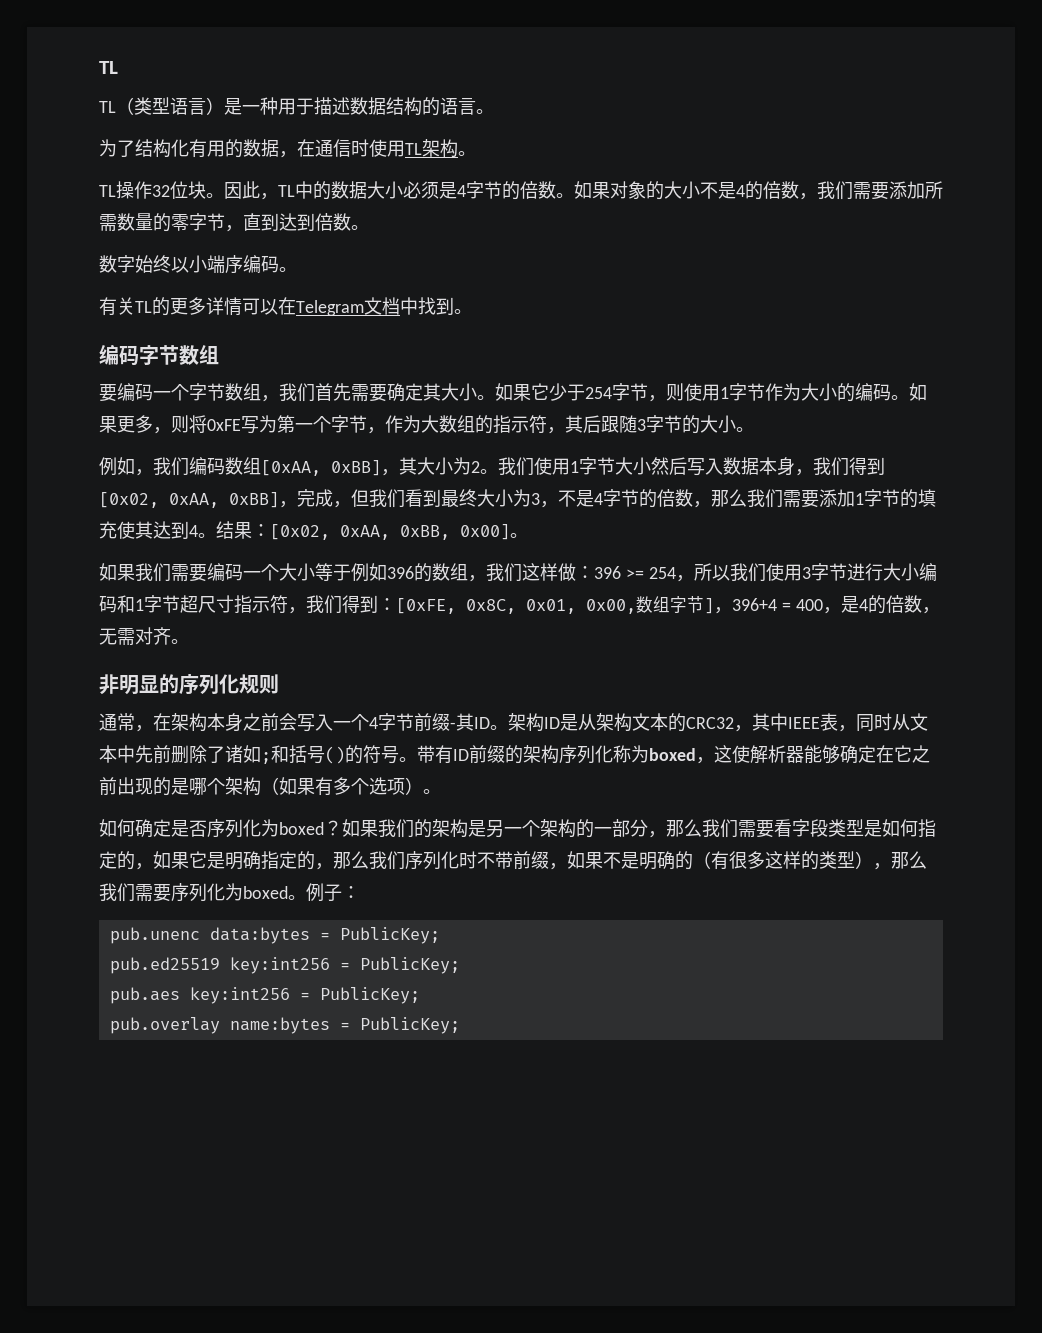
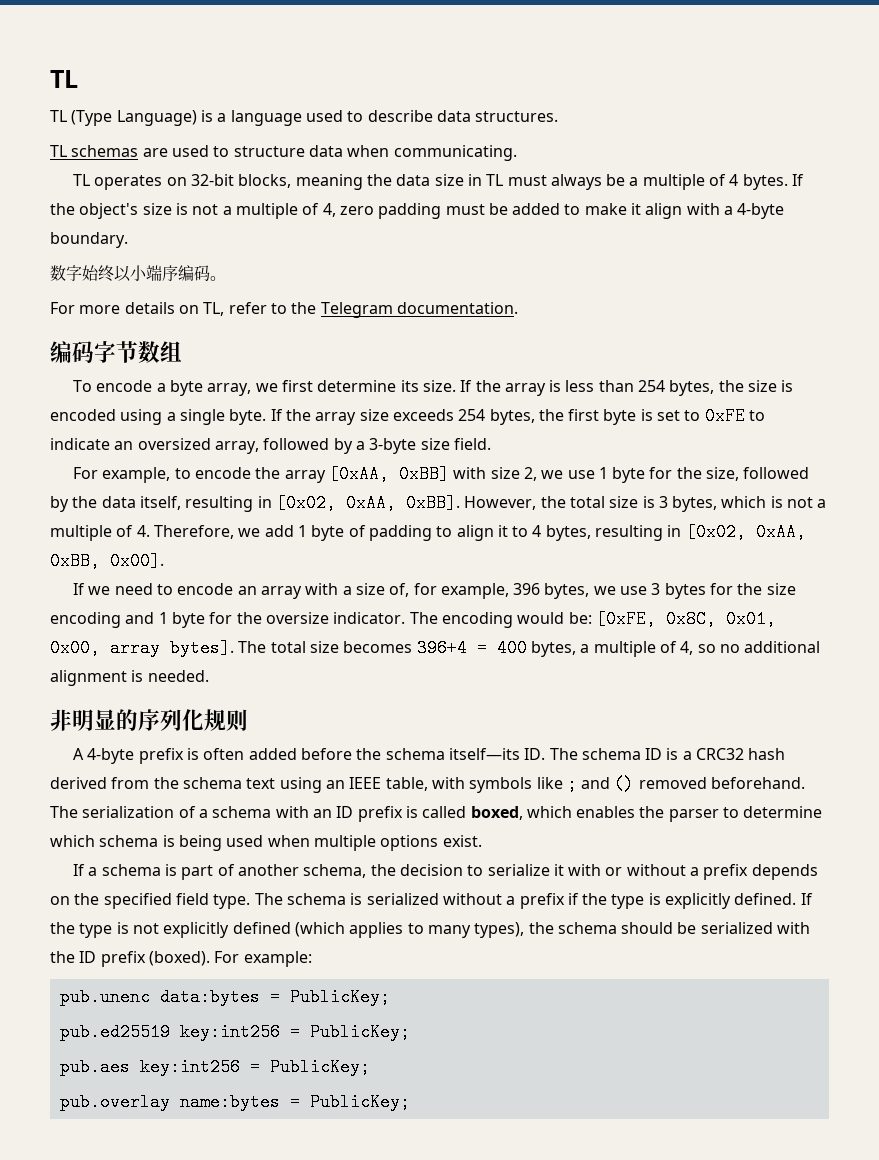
- TL（类型语言）是一种用于描述数据结构的语言。
- 为了结构化有用的数据，在通信时使用TL架构。
- TL操作32位块。因此，TL中的数据大小必须是4字节的倍数。如果对象的大小不是4的倍数，我们需要添加所需数量的零字节，直到达到倍数。
+ TL (Type Language) is a language used to describe data structures.
+ TL schemas are used to structure data when communicating.
+ TL operates on 32-bit blocks, meaning the data size in TL must always be a multiple of 4 bytes. If the object's size is not a multiple of 4, zero padding must be added to make it align with a 4-byte boundary.
- 有关TL的更多详情可以在Telegram文档中找到。
+ For more details on TL, refer to the Telegram documentation.
  编码字节数组
- 要编码一个字节数组，我们首先需要确定其大小。如果它少于254字节，则使用1字节作为大小的编码。如果更多，则将0xFE写为第一个字节，作为大数组的指示符，其后跟随3字节的大小。
- 例如，我们编码数组[0xAA, 0xBB]，其大小为2。我们使用1字节大小然后写入数据本身，我们得到[0x02, 0xAA, 0xBB]，完成，但我们看到最终大小为3，不是4字节的倍数，那么我们需要添加1字节的填充使其达到4。结果：[0x02, 0xAA, 0xBB, 0x00]。
- 如果我们需要编码一个大小等于例如396的数组，我们这样做：396 >= 254，所以我们使用3字节进行大小编码和1字节超尺寸指示符，我们得到：[0xFE, 0x8C, 0x01, 0x00,数组字节]，396+4 = 400，是4的倍数，无需对齐。
+ To encode a byte array, we first determine its size. If the array is less than 254 bytes, the size is encoded using a single byte. If the array size exceeds 254 bytes, the first byte is set to 0xFE to indicate an oversized array, followed by a 3-byte size field.
+ For example, to encode the array [0xAA, 0xBB] with size 2, we use 1 byte for the size, followed by the data itself, resulting in [0x02, 0xAA, 0xBB]. However, the total size is 3 bytes, which is not a multiple of 4. Therefore, we add 1 byte of padding to align it to 4 bytes, resulting in [0x02, 0xAA, 0xBB, 0x00].
+ If we need to encode an array with a size of, for example, 396 bytes, we use 3 bytes for the size encoding and 1 byte for the oversize indicator. The encoding would be: [0xFE, 0x8C, 0x01, 0x00, array bytes]. The total size becomes 396+4 = 400 bytes, a multiple of 4, so no additional alignment is needed.
- 通常，在架构本身之前会写入一个4字节前缀-其ID。架构ID是从架构文本的CRC32，其中IEEE表，同时从文本中先前删除了诸如;和括号()的符号。带有ID前缀的架构序列化称为boxed，这使解析器能够确定在它之前出现的是哪个架构（如果有多个选项）。
- 如何确定是否序列化为boxed？如果我们的架构是另一个架构的一部分，那么我们需要看字段类型是如何指定的，如果它是明确指定的，那么我们序列化时不带前缀，如果不是明确的（有很多这样的类型），那么我们需要序列化为boxed。例子：
+ A 4-byte prefix is often added before the schema itself—its ID. The schema ID is a CRC32 hash derived from the schema text using an IEEE table, with symbols like ; and () removed beforehand. The serialization of a schema with an ID prefix is called boxed, which enables the parser to determine which schema is being used when multiple options exist.
+ If a schema is part of another schema, the decision to serialize it with or without a prefix depends on the specified field type. The schema is serialized without a prefix if the type is explicitly defined. If the type is not explicitly defined (which applies to many types), the schema should be serialized with the ID prefix (boxed). For example:

